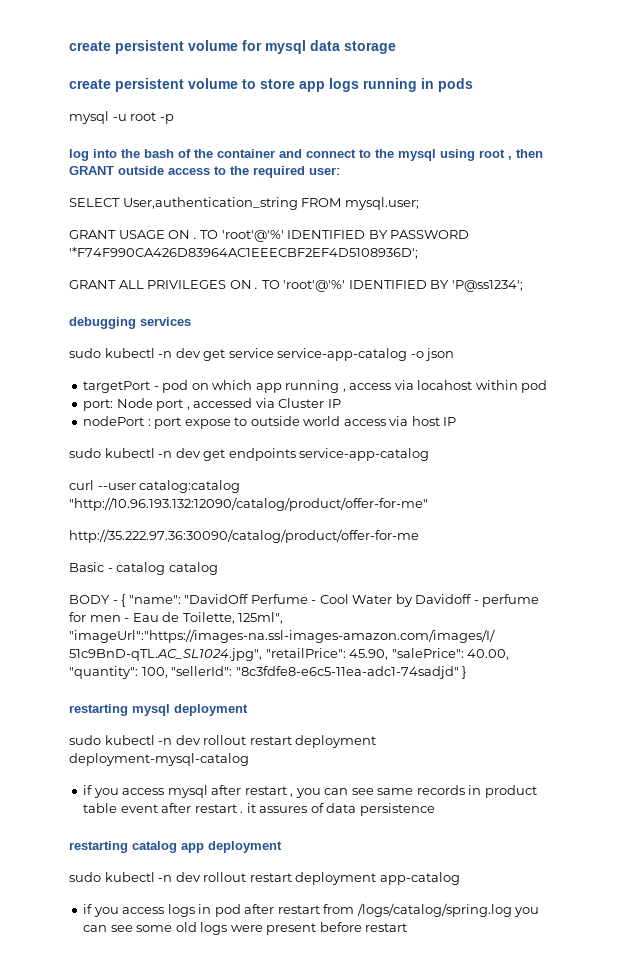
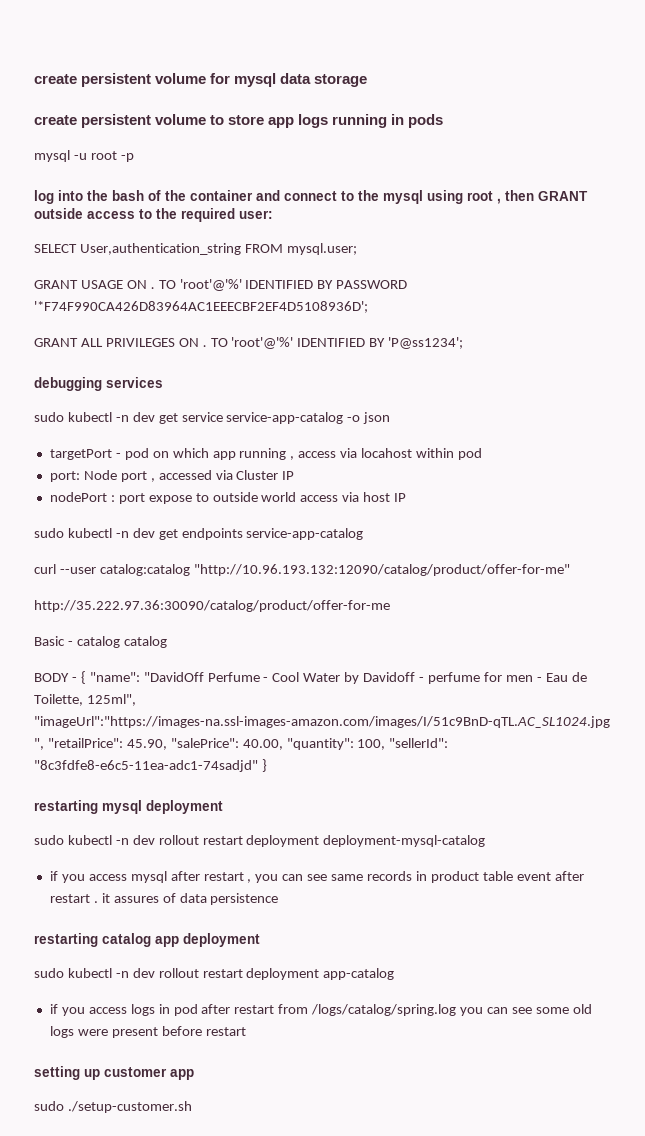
+ setting up customer app
+ sudo ./setup-customer.sh

